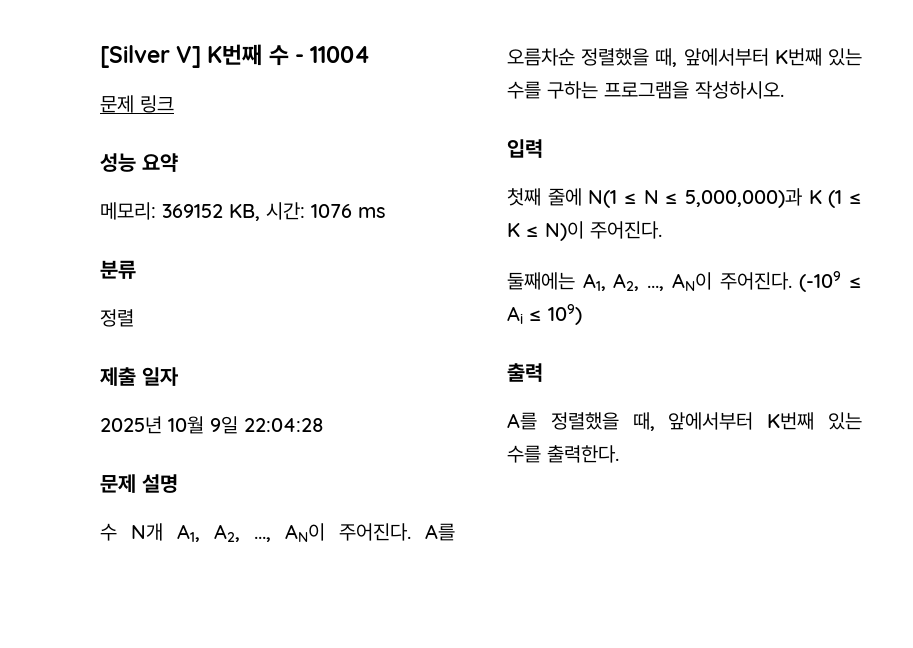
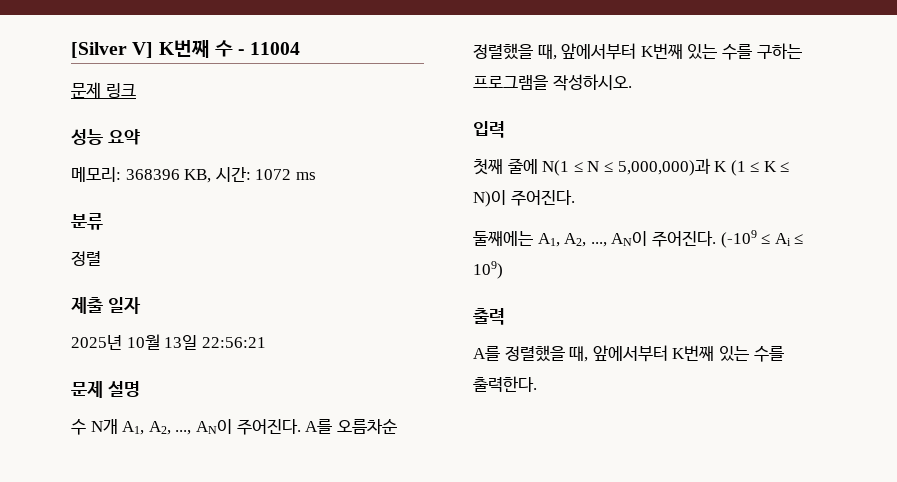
- 메모리: 369152 KB, 시간: 1076 ms
+ 메모리: 368396 KB, 시간: 1072 ms
- 2025년 10월 9일 22:04:28
+ 2025년 10월 13일 22:56:21

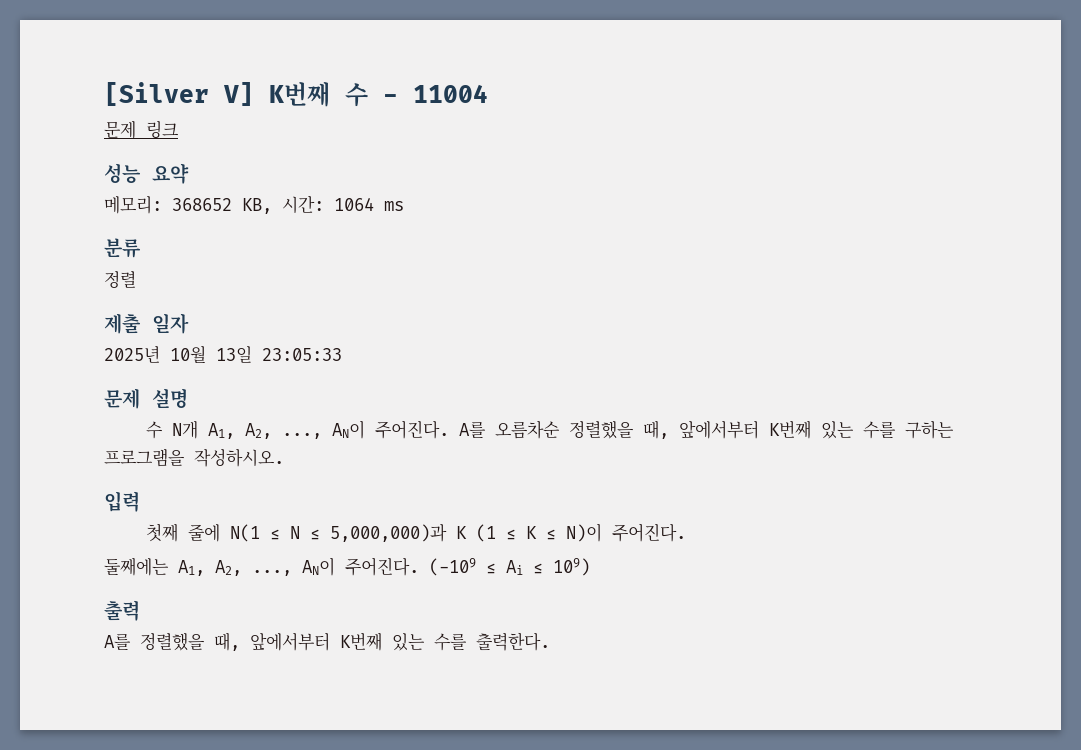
- 메모리: 368396 KB, 시간: 1072 ms
+ 메모리: 368652 KB, 시간: 1064 ms
- 2025년 10월 13일 22:56:21
+ 2025년 10월 13일 23:05:33

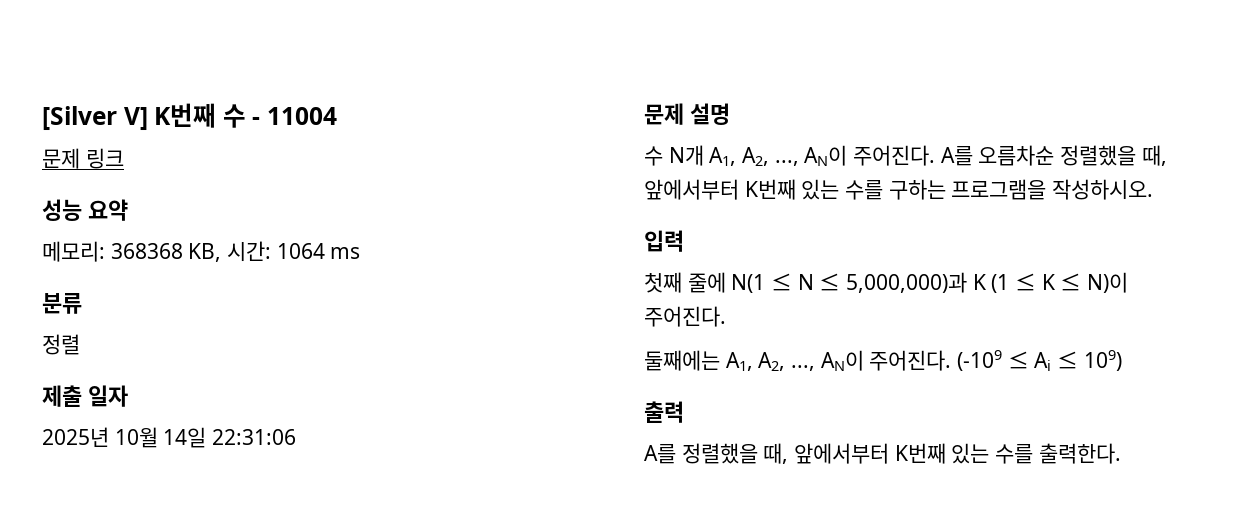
- 메모리: 368652 KB, 시간: 1064 ms
+ 메모리: 368368 KB, 시간: 1064 ms
- 2025년 10월 13일 23:05:33
+ 2025년 10월 14일 22:31:06

